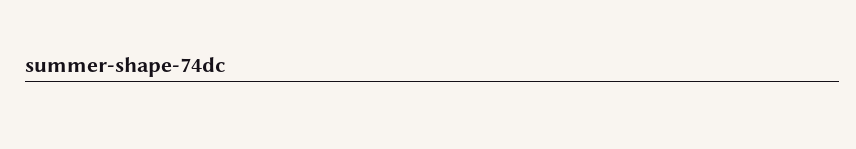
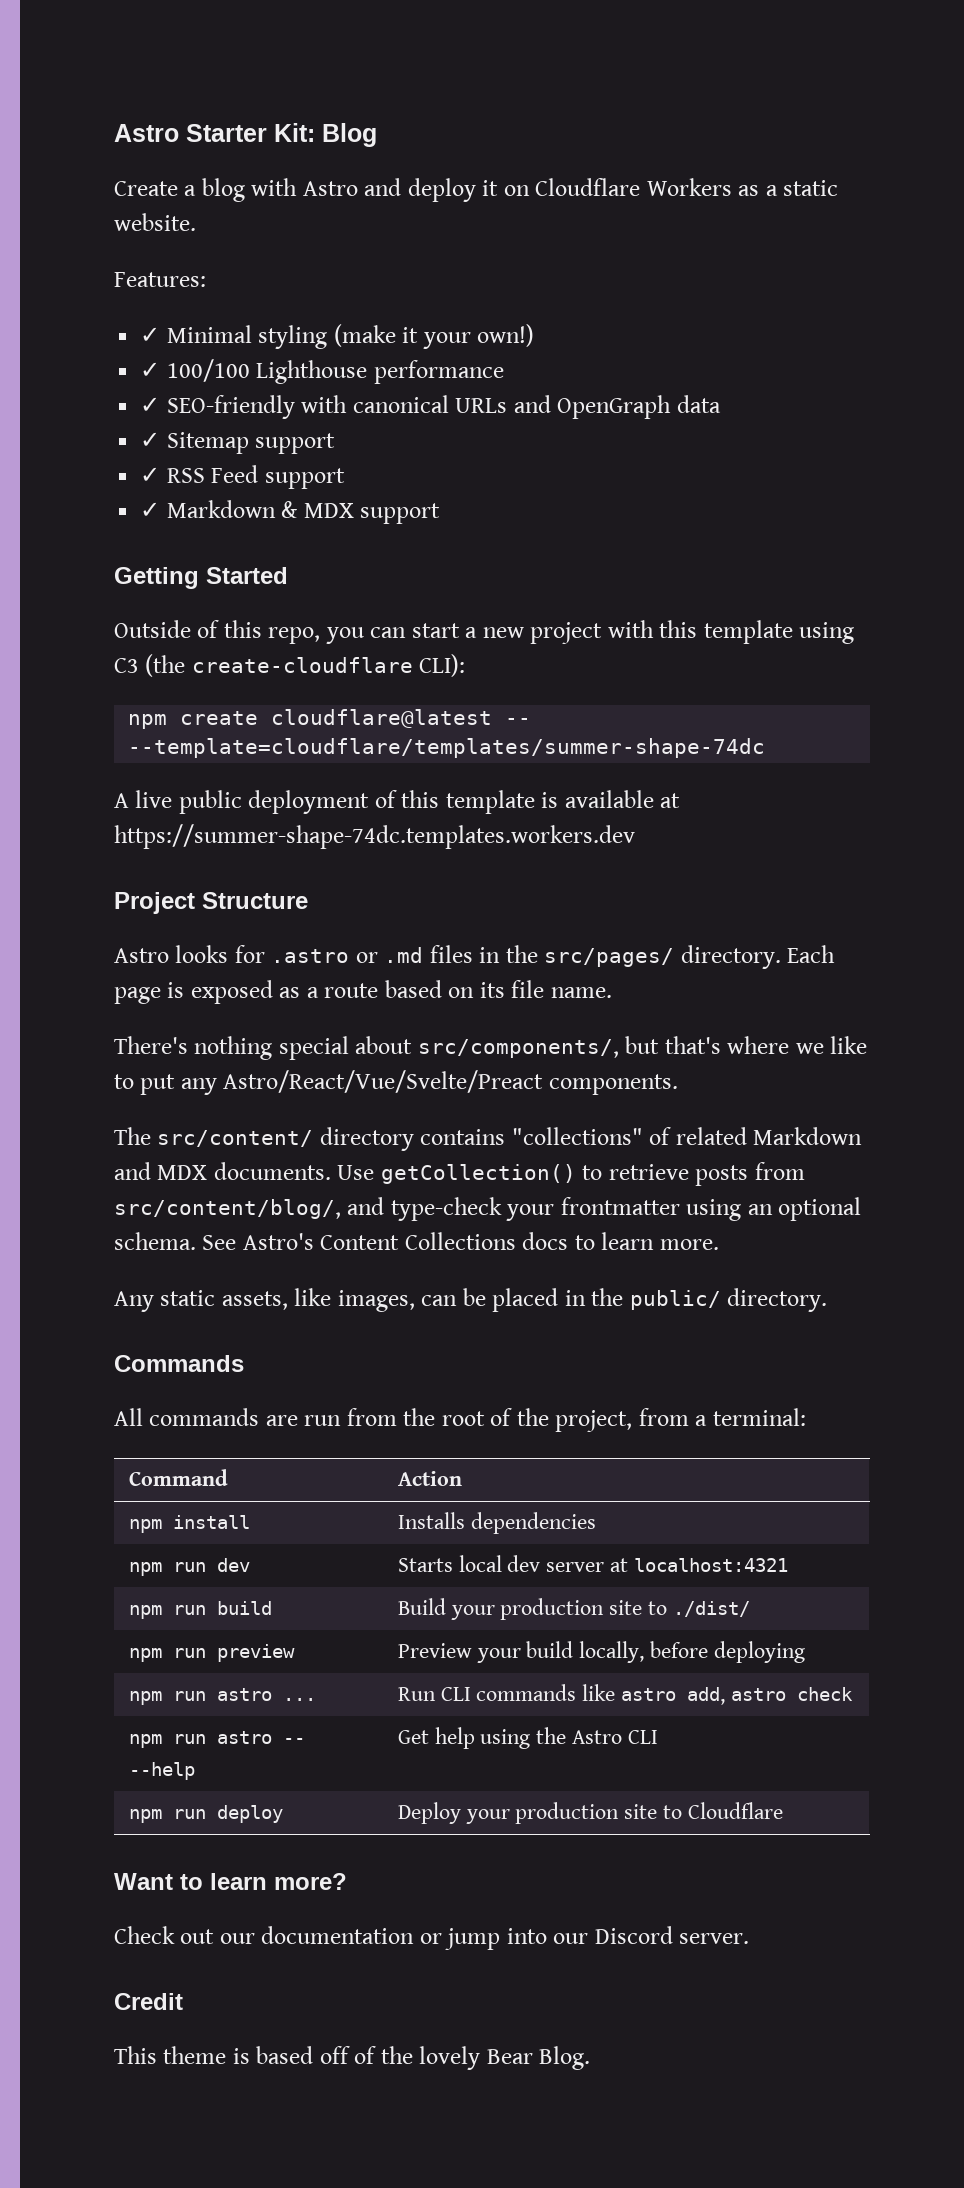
- summer-shape-74dc
+ Astro Starter Kit: Blog
+ Create a blog with Astro and deploy it on Cloudflare Workers as a static website.
+ Features:
+ ✓ Minimal styling (make it your own!)
+ ✓ 100/100 Lighthouse performance
+ ✓ SEO-friendly with canonical URLs and OpenGraph data
+ ✓ Sitemap support
+ ✓ RSS Feed support
+ ✓ Markdown & MDX support
+ Getting Started
+ Outside of this repo, you can start a new project with this template using C3 (the create-cloudflare CLI):
+ npm create cloudflare@latest -- --template=cloudflare/templates/summer-shape-74dc
+ A live public deployment of this template is available at https://summer-shape-74dc.templates.workers.dev
+ Project Structure
+ Astro looks for .astro or .md files in the src/pages/ directory. Each page is exposed as a route based on its file name.
+ There's nothing special about src/components/, but that's where we like to put any Astro/React/Vue/Svelte/Preact components.
+ The src/content/ directory contains "collections" of related Markdown and MDX documents. Use getCollection() to retrieve posts from src/content/blog/, and type-check your frontmatter using an optional schema. See Astro's Content Collections docs to learn more.
+ Any static assets, like images, can be placed in the public/ directory.
+ Commands
+ All commands are run from the root of the project, from a terminal:
+ Command | Action
+ npm install | Installs dependencies
+ npm run dev | Starts local dev server at localhost:4321
+ npm run build | Build your production site to ./dist/
+ npm run preview | Preview your build locally, before deploying
+ npm run astro ... | Run CLI commands like astro add, astro check
+ npm run astro -- --help | Get help using the Astro CLI
+ npm run deploy | Deploy your production site to Cloudflare
+ Want to learn more?
+ Check out our documentation or jump into our Discord server.
+ Credit
+ This theme is based off of the lovely Bear Blog.

